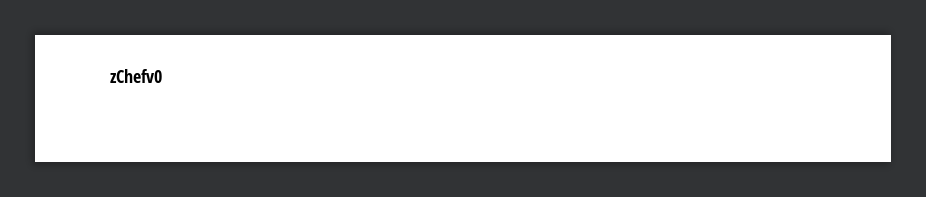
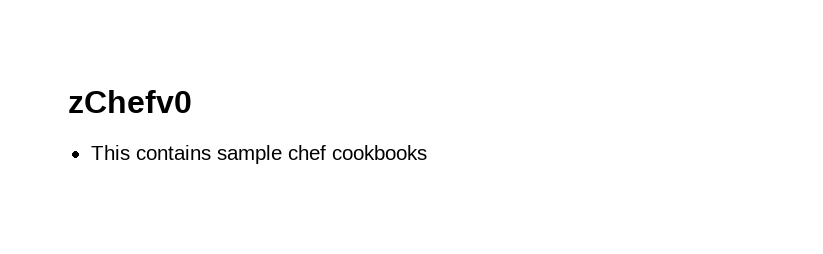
+ This contains sample chef cookbooks

